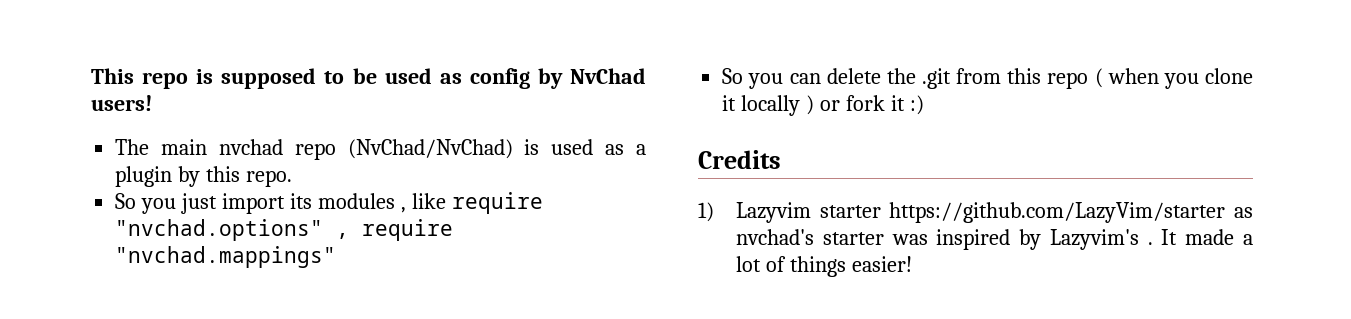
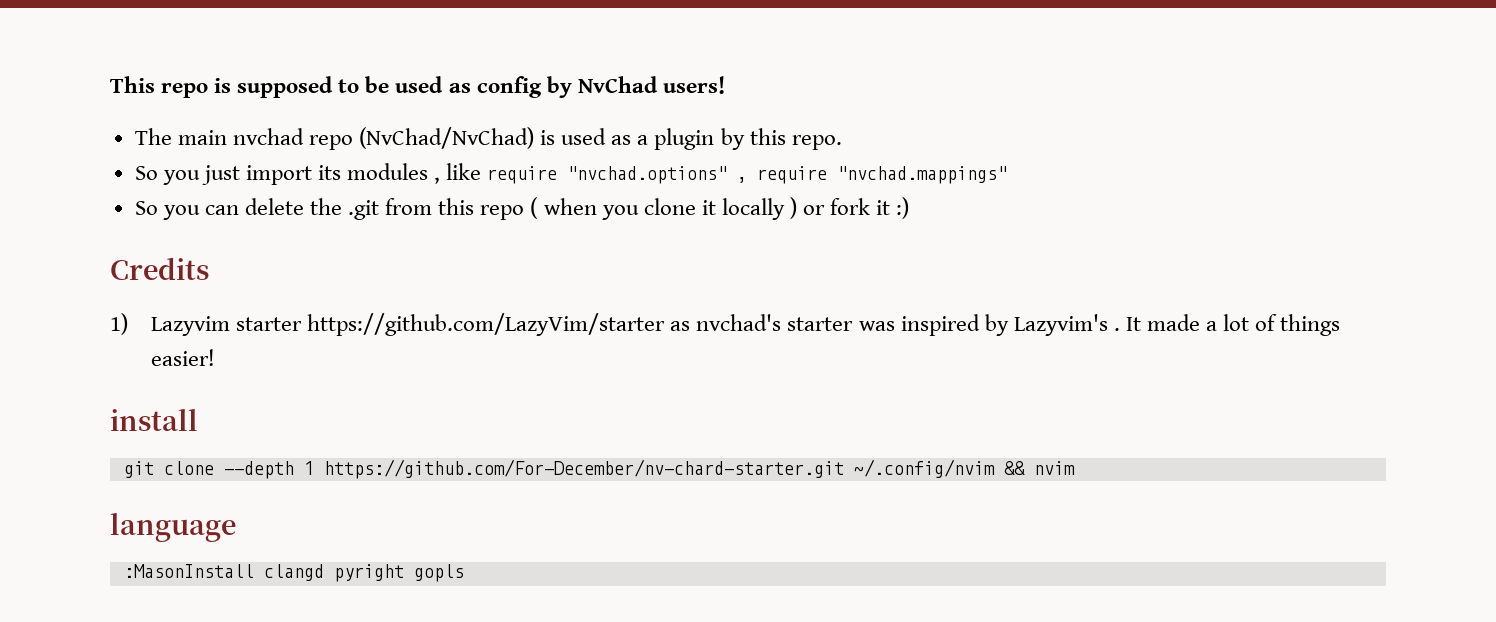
+ install
+ git clone --depth 1 https://github.com/For-December/nv-chard-starter.git ~/.config/nvim && nvim
+ language
+ :MasonInstall clangd pyright gopls

